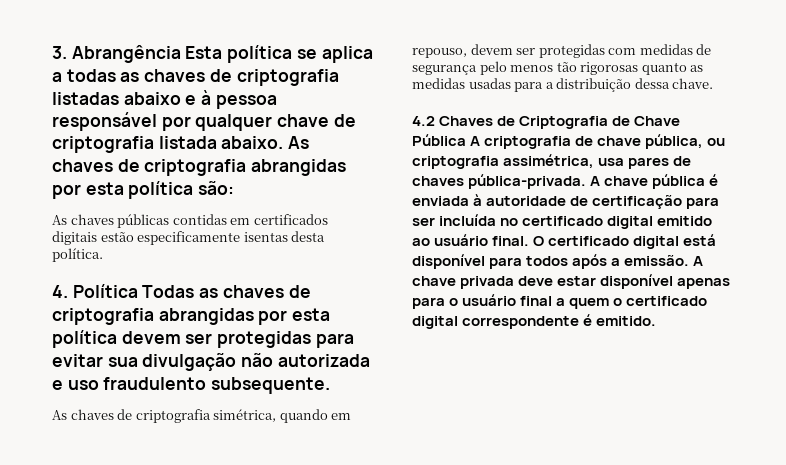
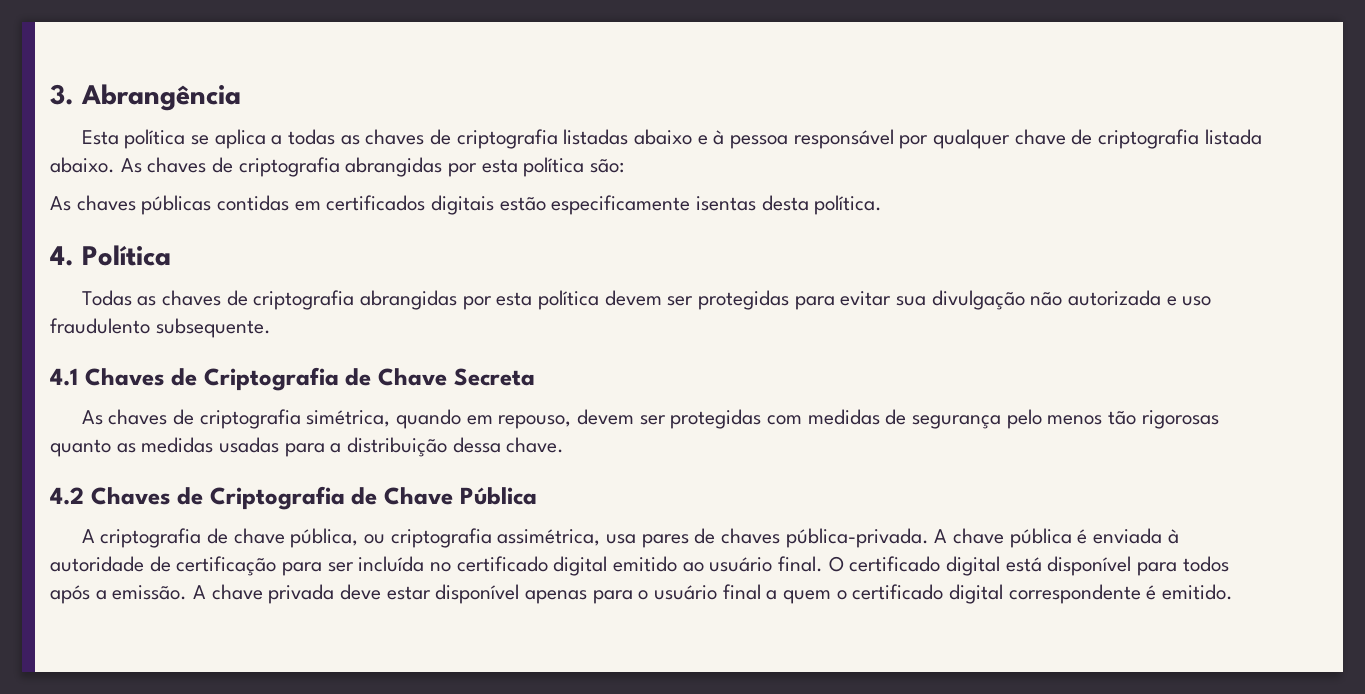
- 3. Abrangência Esta política se aplica a todas as chaves de criptografia listadas abaixo e à pessoa responsável por qualquer chave de criptografia listada abaixo.
+ 3. Abrangência
+ Esta política se aplica a todas as chaves de criptografia listadas abaixo e à pessoa responsável por qualquer chave de criptografia listada abaixo.
- 4. Política Todas as chaves de criptografia abrangidas por esta política devem ser protegidas para evitar sua divulgação não autorizada e uso fraudulento subsequente.
+ 4. Política
+ Todas as chaves de criptografia abrangidas por esta política devem ser protegidas para evitar sua divulgação não autorizada e uso fraudulento subsequente.
+ 4.1 Chaves de Criptografia de Chave Secreta
- 4.2 Chaves de Criptografia de Chave Pública A criptografia de chave pública, ou criptografia assimétrica, usa pares de chaves pública-privada.
+ 4.2 Chaves de Criptografia de Chave Pública
+ A criptografia de chave pública, ou criptografia assimétrica, usa pares de chaves pública-privada.

